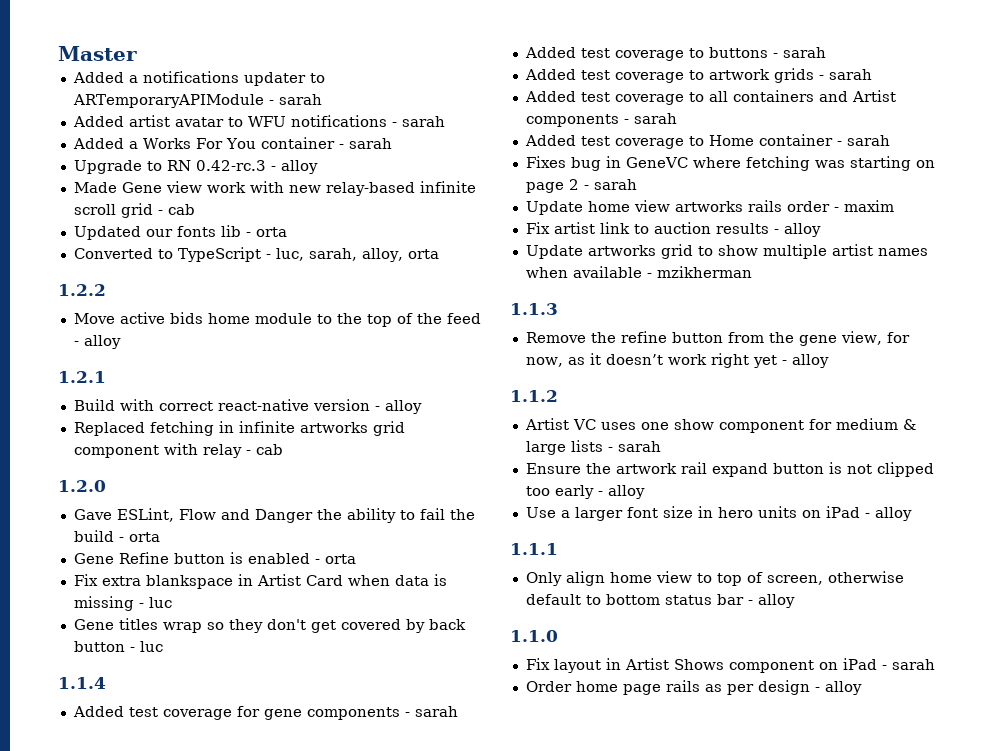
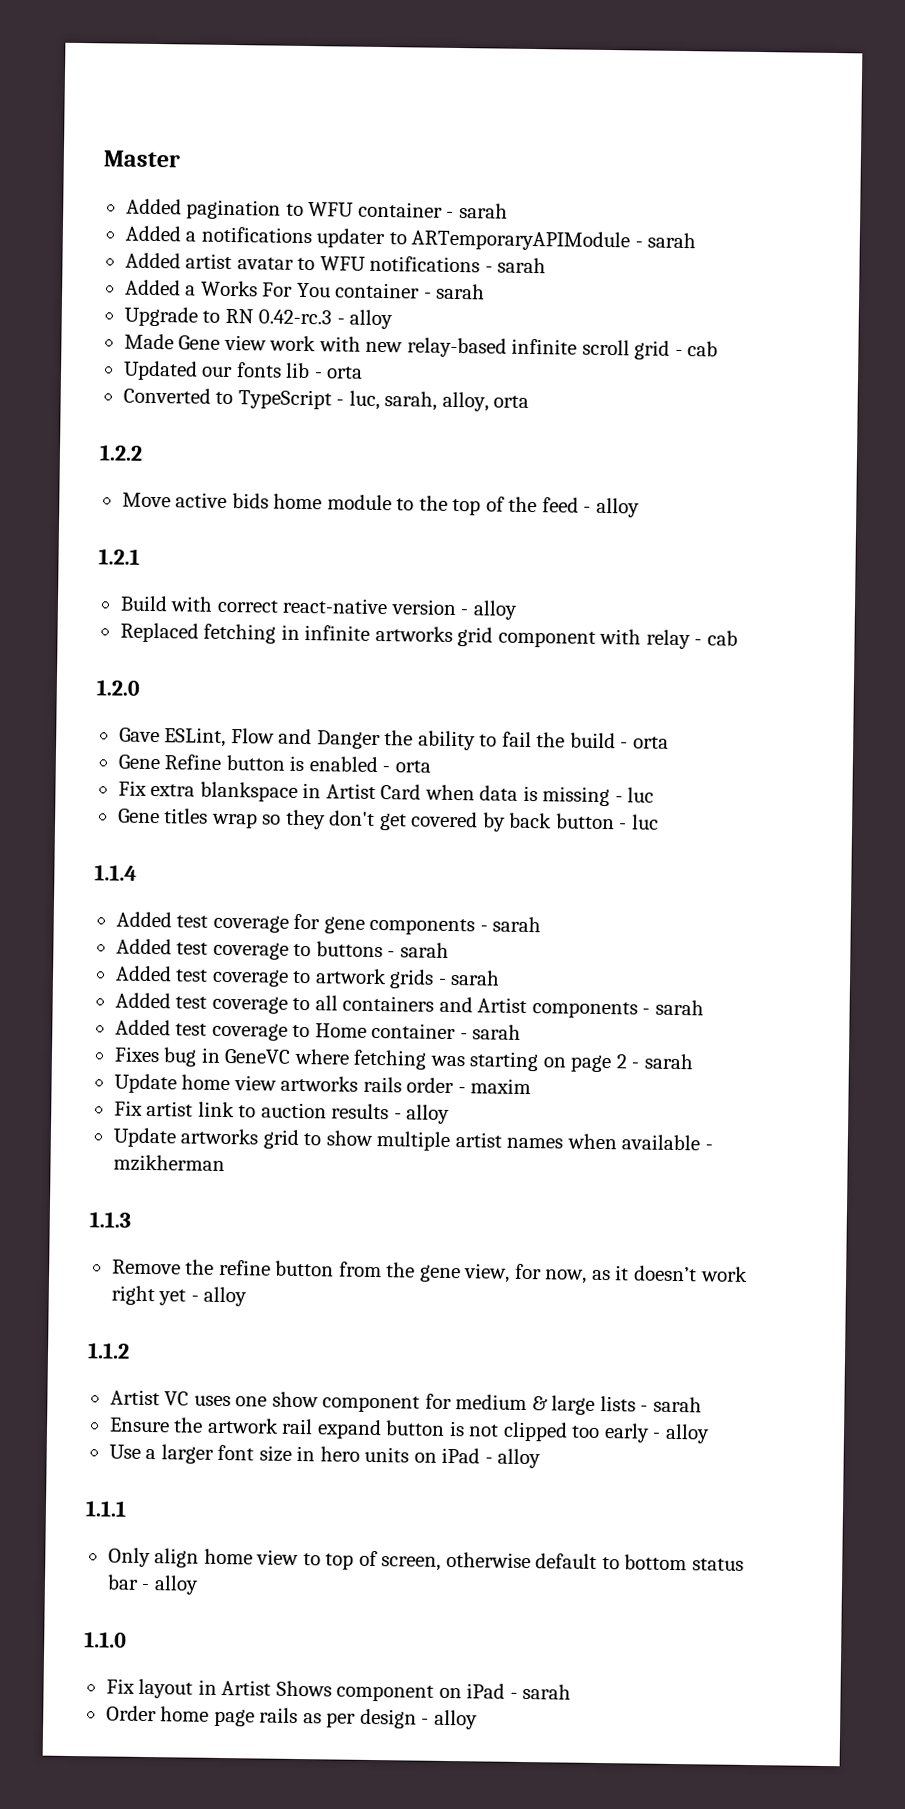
+ Added pagination to WFU container - sarah

